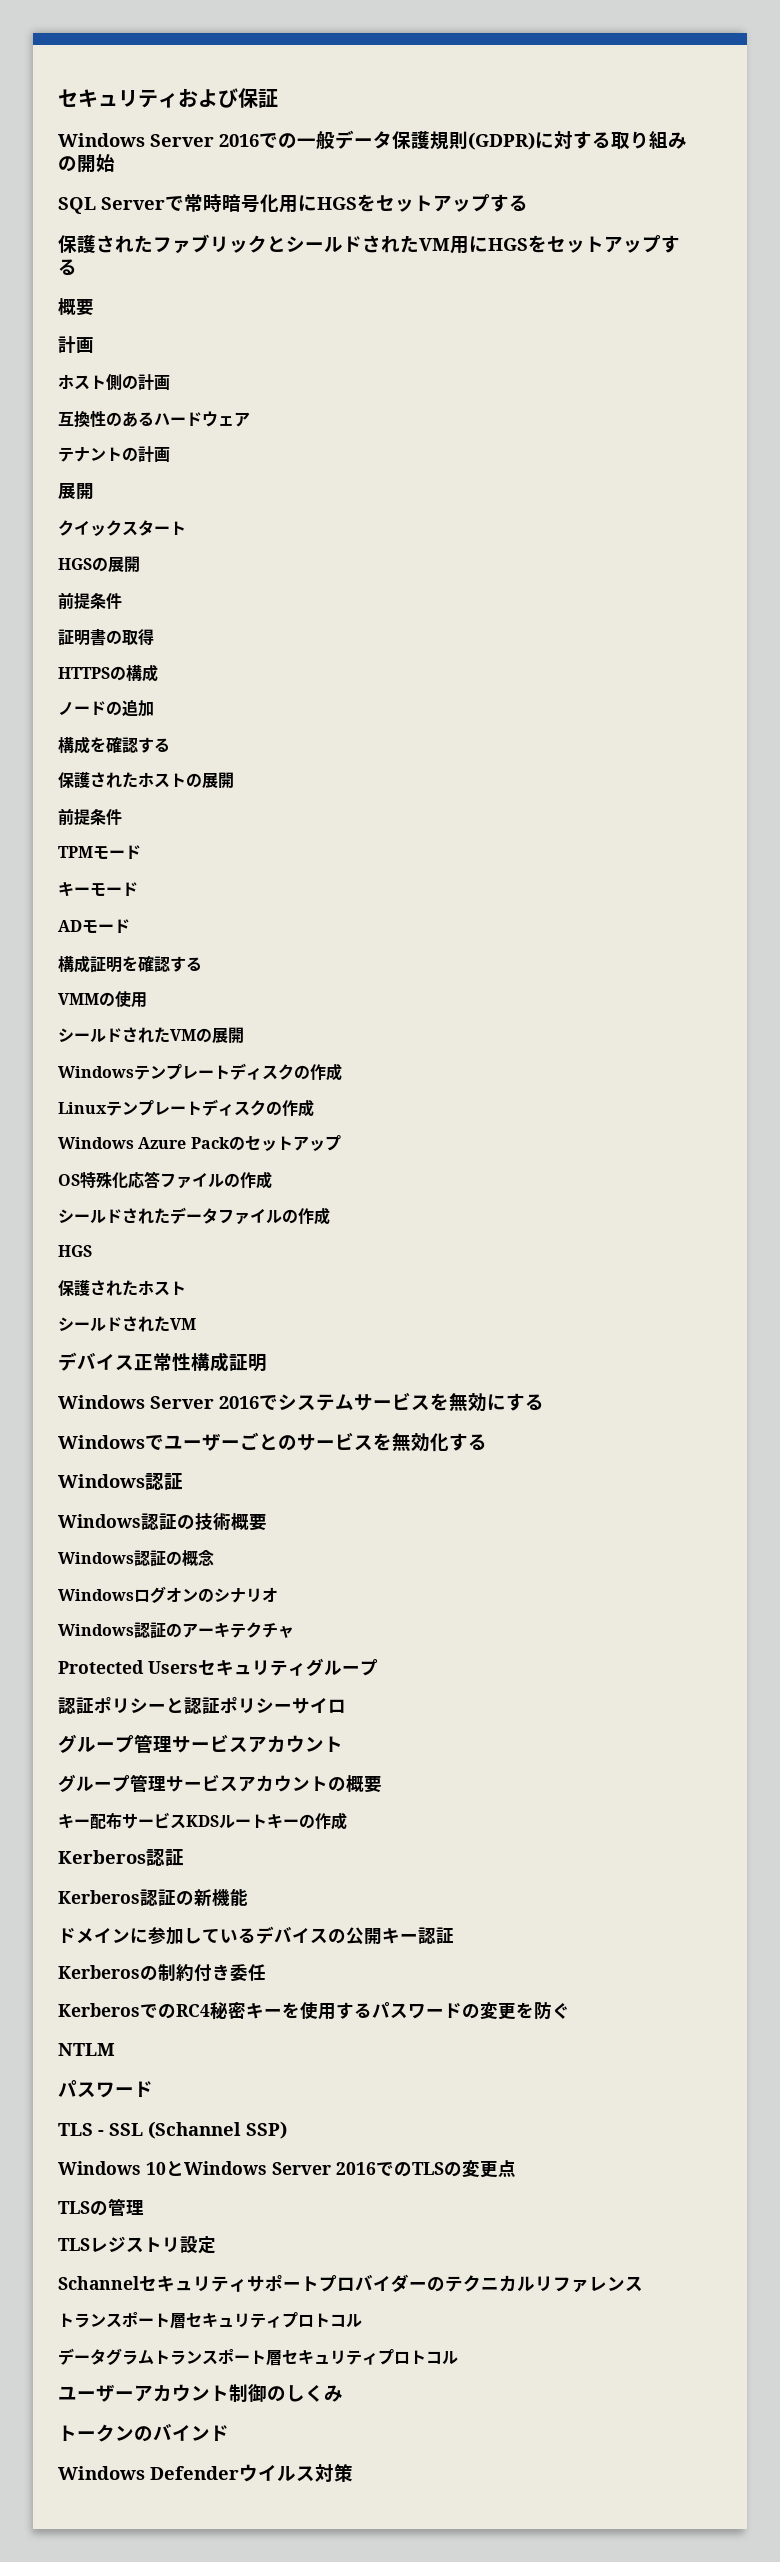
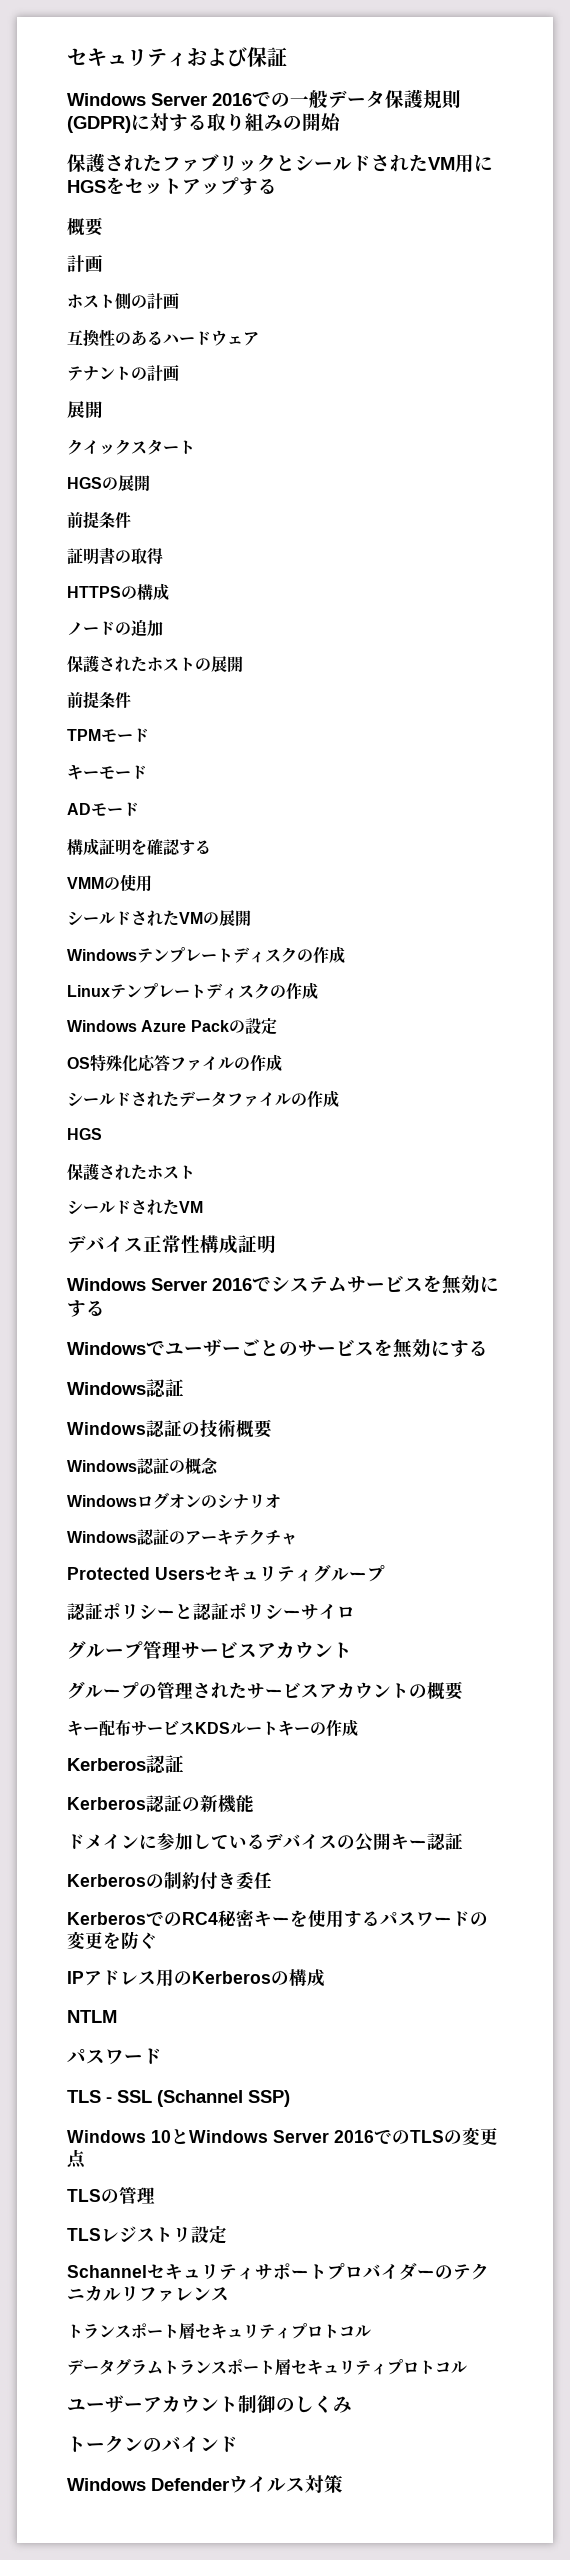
- SQL Serverで常時暗号化用にHGSをセットアップする
- 構成を確認する
- Windows Azure Packのセットアップ
+ Windows Azure Packの設定
- Windowsでユーザーごとのサービスを無効化する
+ Windowsでユーザーごとのサービスを無効にする
- グループ管理サービスアカウントの概要
+ グループの管理されたサービスアカウントの概要
+ IPアドレス用のKerberosの構成

